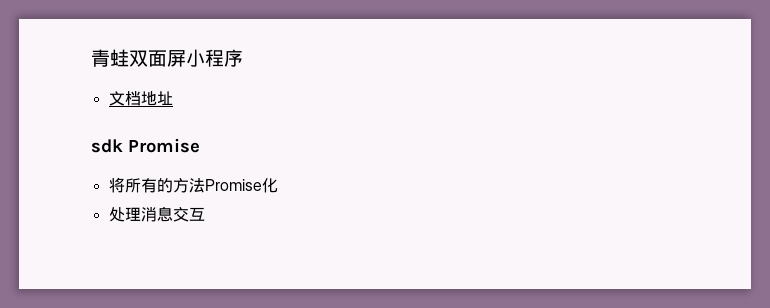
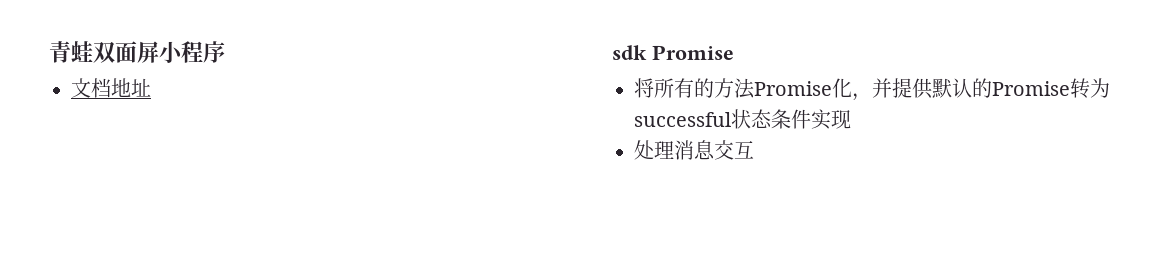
- 将所有的方法Promise化
+ 将所有的方法Promise化，并提供默认的Promise转为successful状态条件实现

